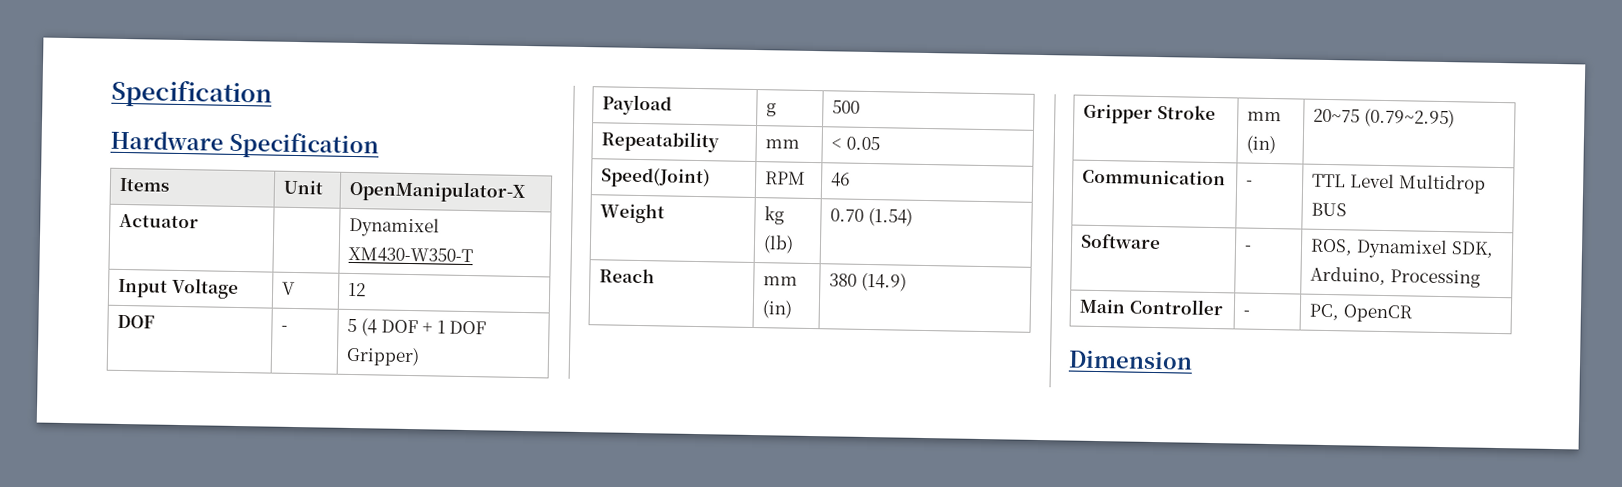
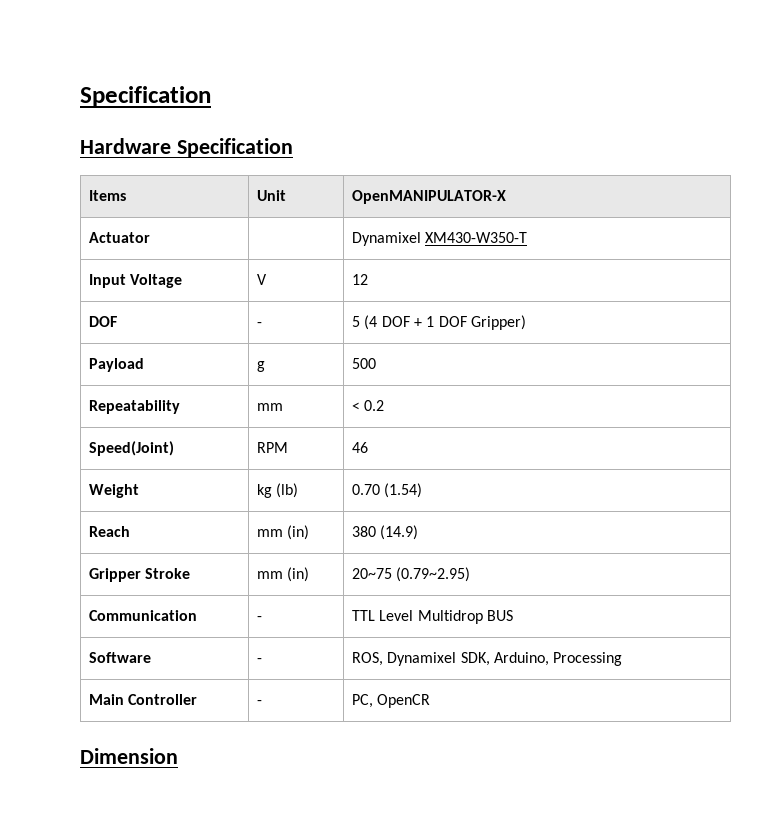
- Items | Unit | OpenManipulator-X
+ Items | Unit | OpenMANIPULATOR-X
- Repeatability | mm | < 0.05
+ Repeatability | mm | < 0.2

